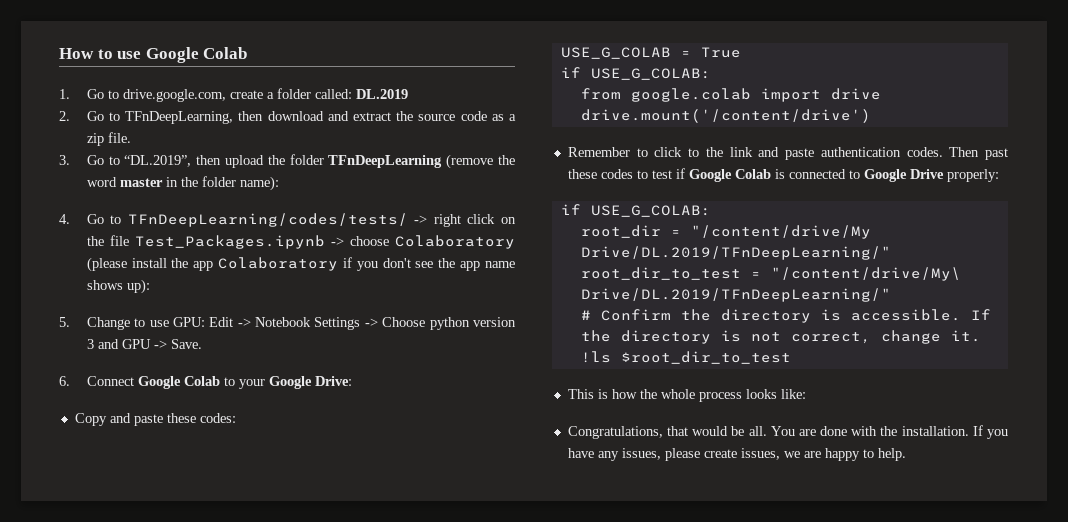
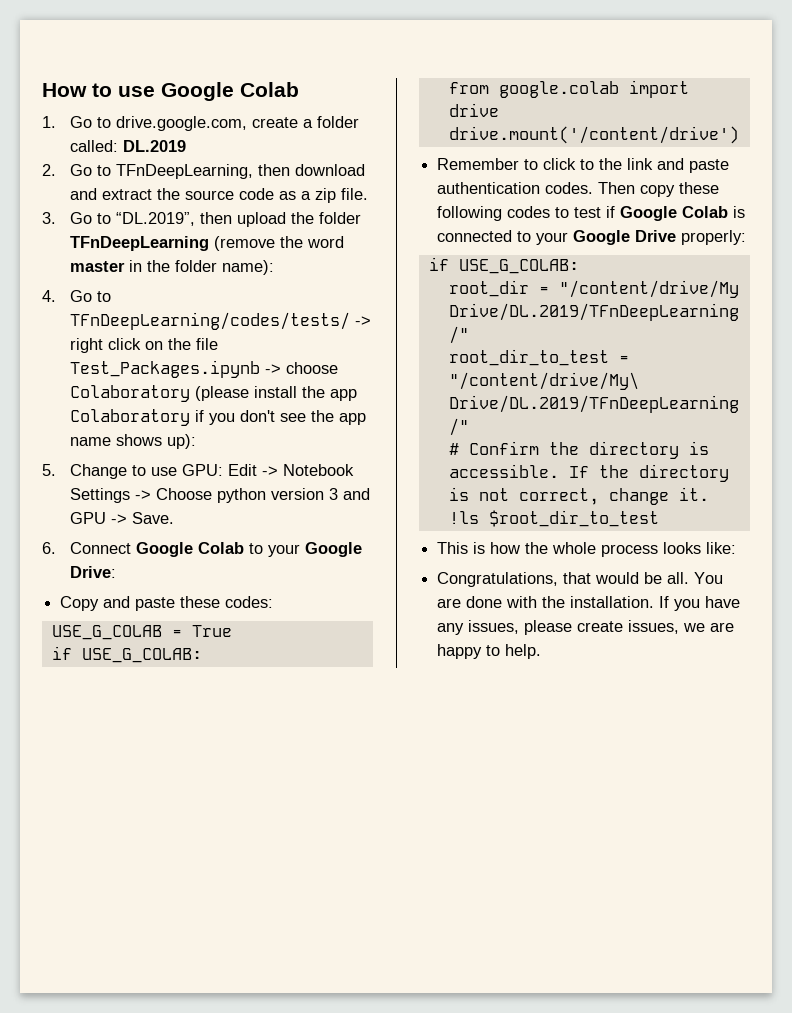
- Then past these codes to test if Google Colab is connected to Google Drive properly:
+ Then copy these following codes to test if Google Colab is connected to your Google Drive properly:

